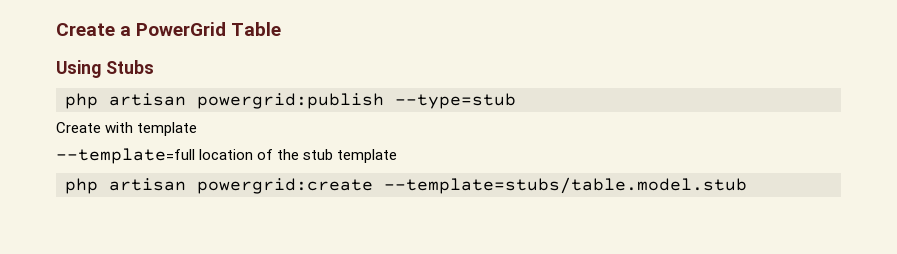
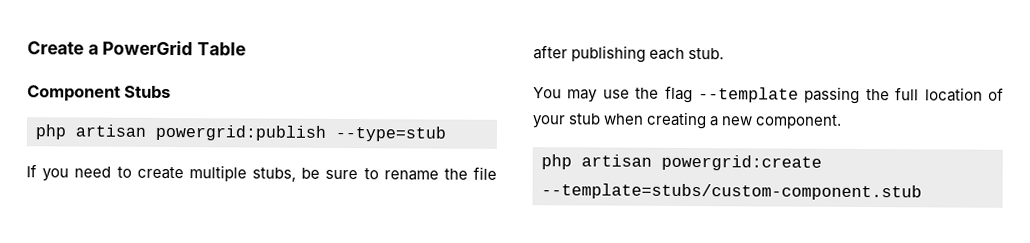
- Using Stubs
+ Component Stubs
- Create with template
- --template=full location of the stub template
+ If you need to create multiple stubs, be sure to rename the file after publishing each stub.
+ You may use the flag --template passing the full location of your stub when creating a new component.
- php artisan powergrid:create --template=stubs/table.model.stub
+ php artisan powergrid:create --template=stubs/custom-component.stub

